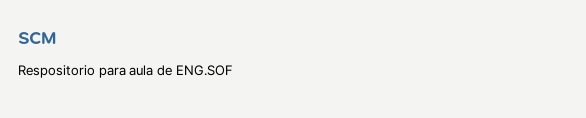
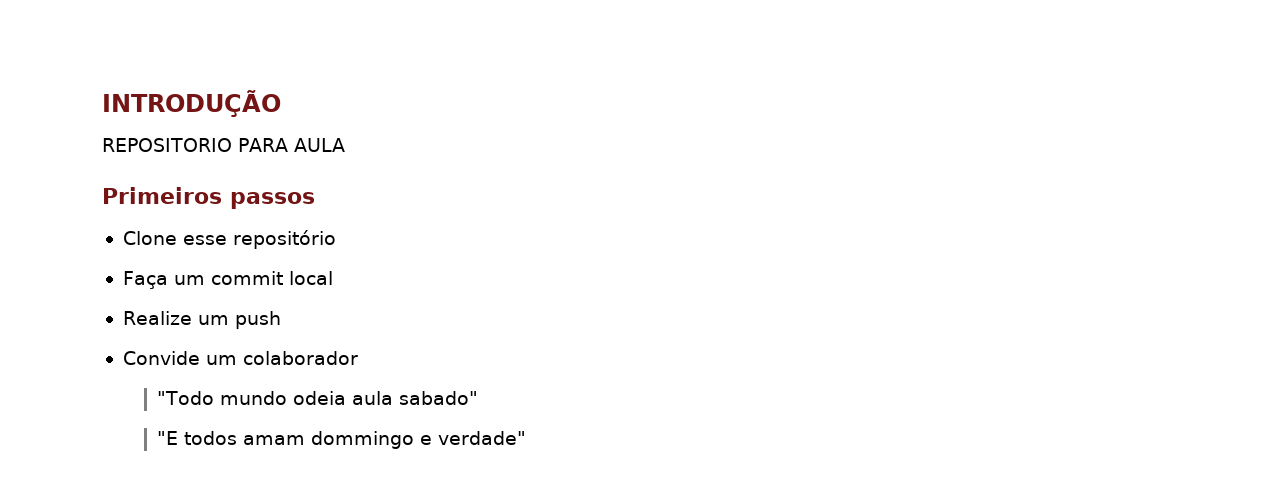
- SCM
- Respositorio para aula de ENG.SOF
+ INTRODUÇÃO
+ REPOSITORIO PARA AULA
+ Primeiros passos
+ Clone esse repositório
+ Faça um commit local
+ Realize um push
+ Convide um colaborador
+ "Todo mundo odeia aula sabado"
+ "E todos amam dommingo e verdade"

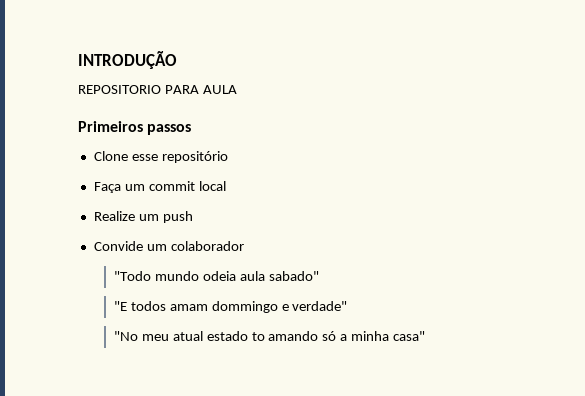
+ "No meu atual estado to amando só a minha casa"

